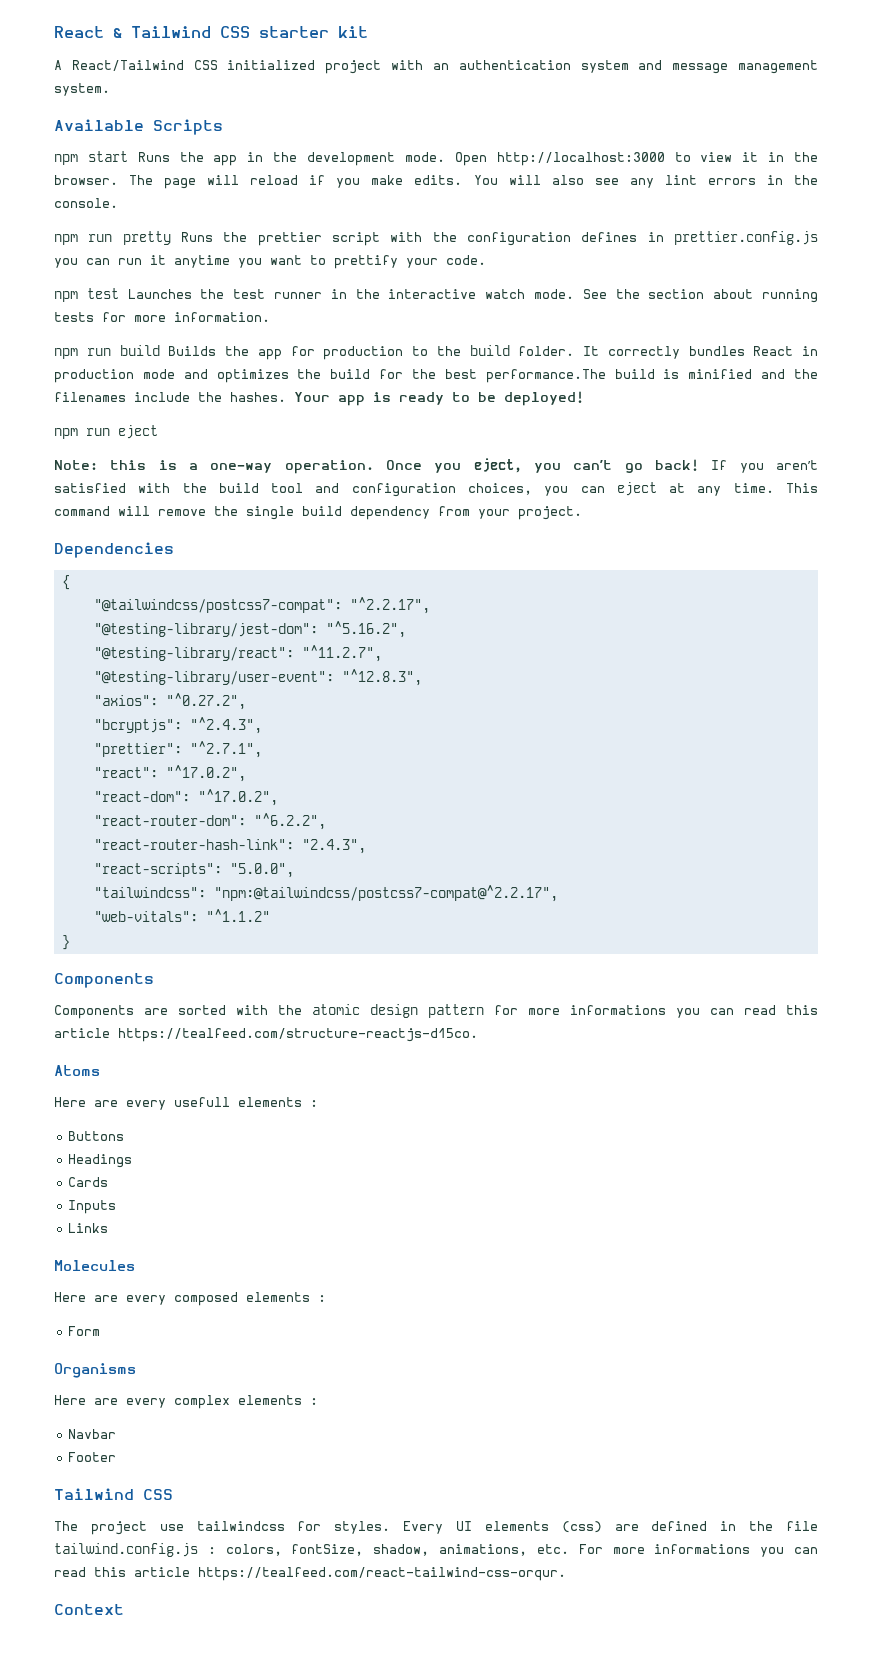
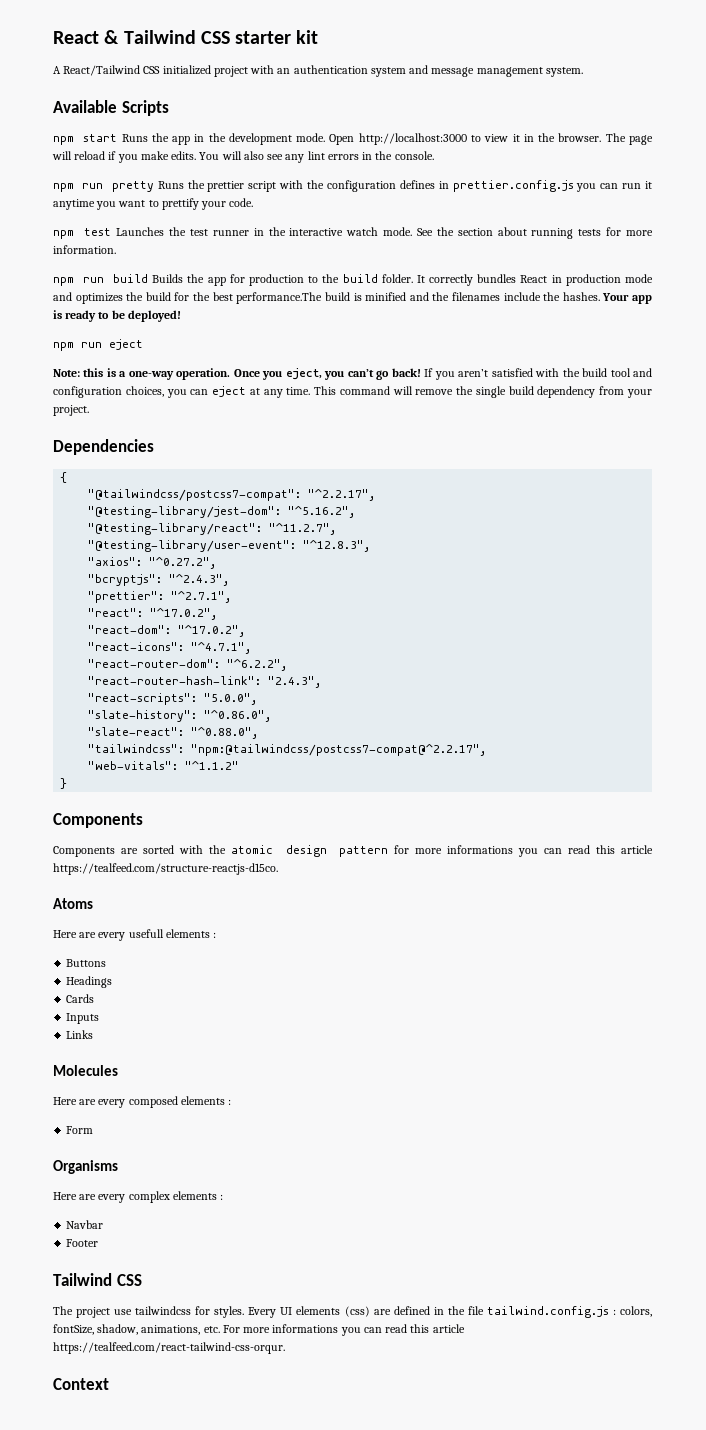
+ "react-icons": "^4.7.1",
+ "slate-history": "^0.86.0",
+ "slate-react": "^0.88.0",

